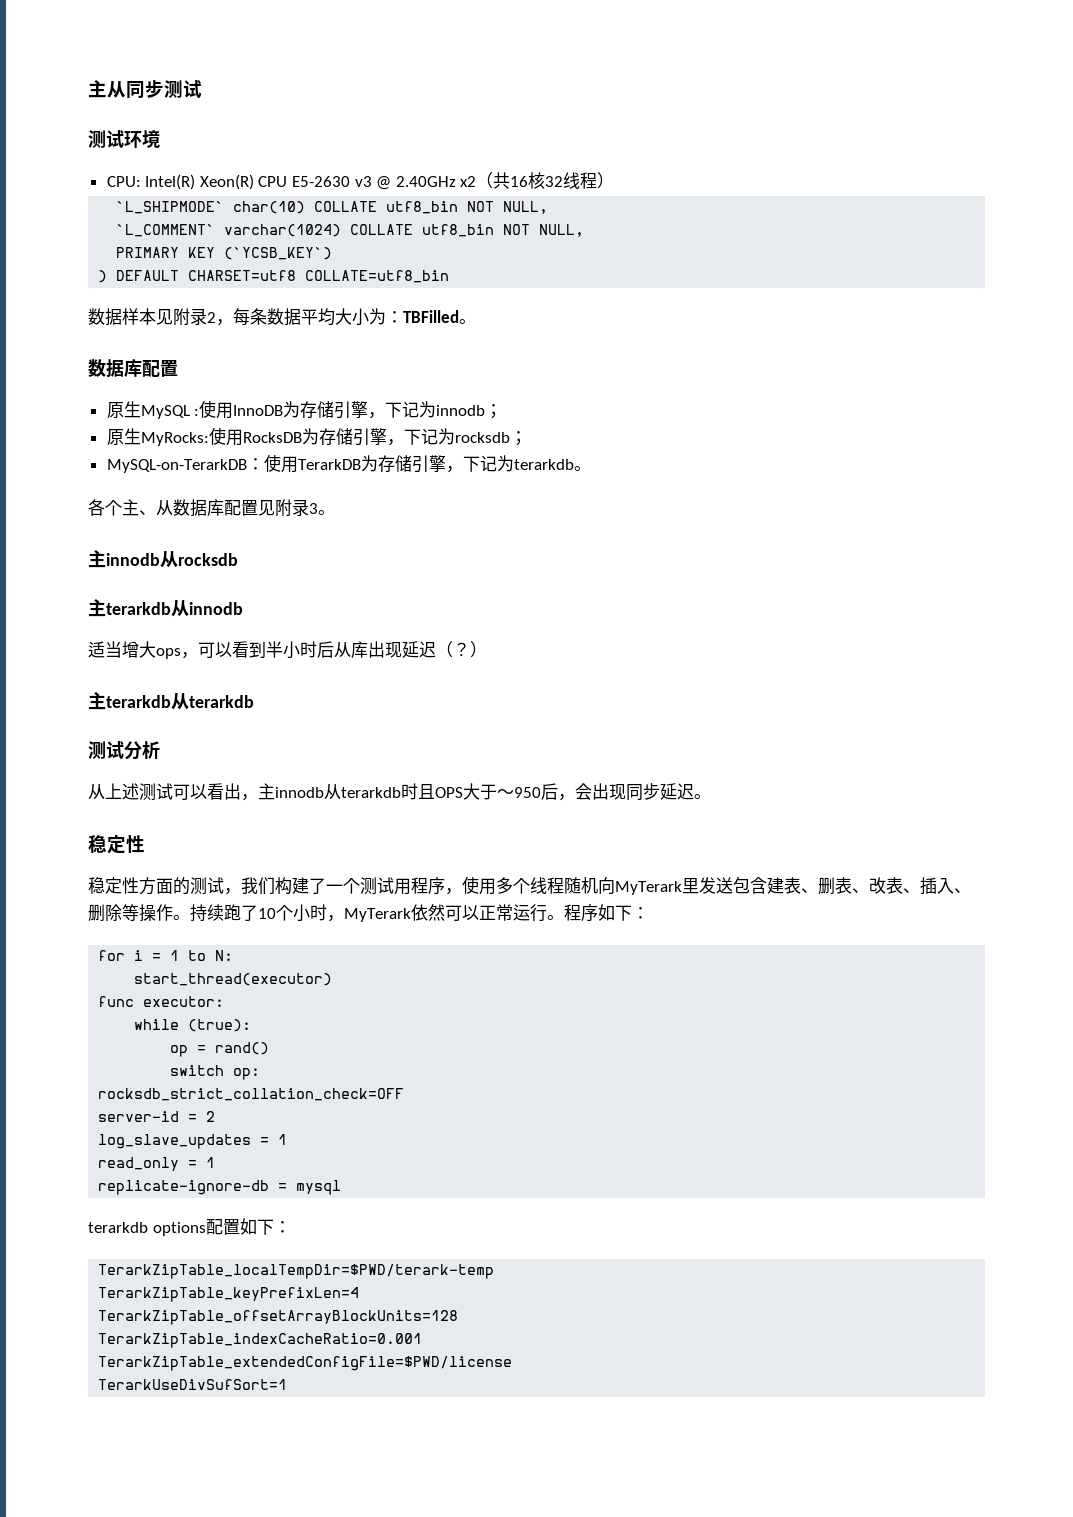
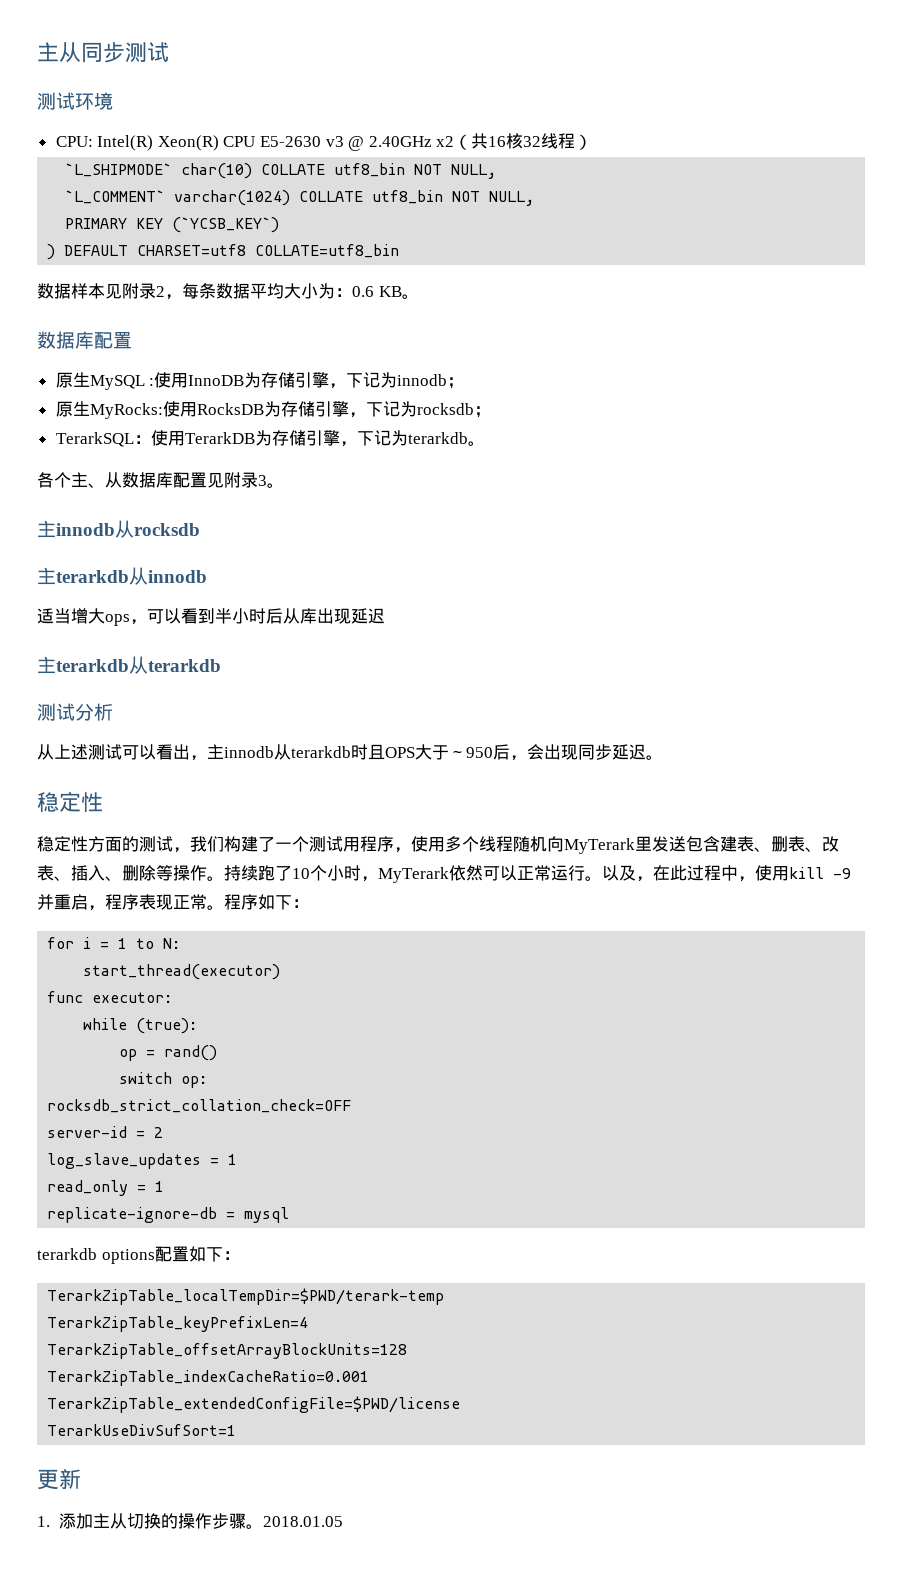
- 数据样本见附录2，每条数据平均大小为：TBFilled。
+ 数据样本见附录2，每条数据平均大小为：0.6 KB。
- MySQL-on-TerarkDB：使用TerarkDB为存储引擎，下记为terarkdb。
+ TerarkSQL：使用TerarkDB为存储引擎，下记为terarkdb。
- 适当增大ops，可以看到半小时后从库出现延迟（？）
+ 适当增大ops，可以看到半小时后从库出现延迟
+ 以及，在此过程中，使用kill -9并重启，程序表现正常。
+ 更新
+ 1.添加主从切换的操作步骤。2018.01.05

